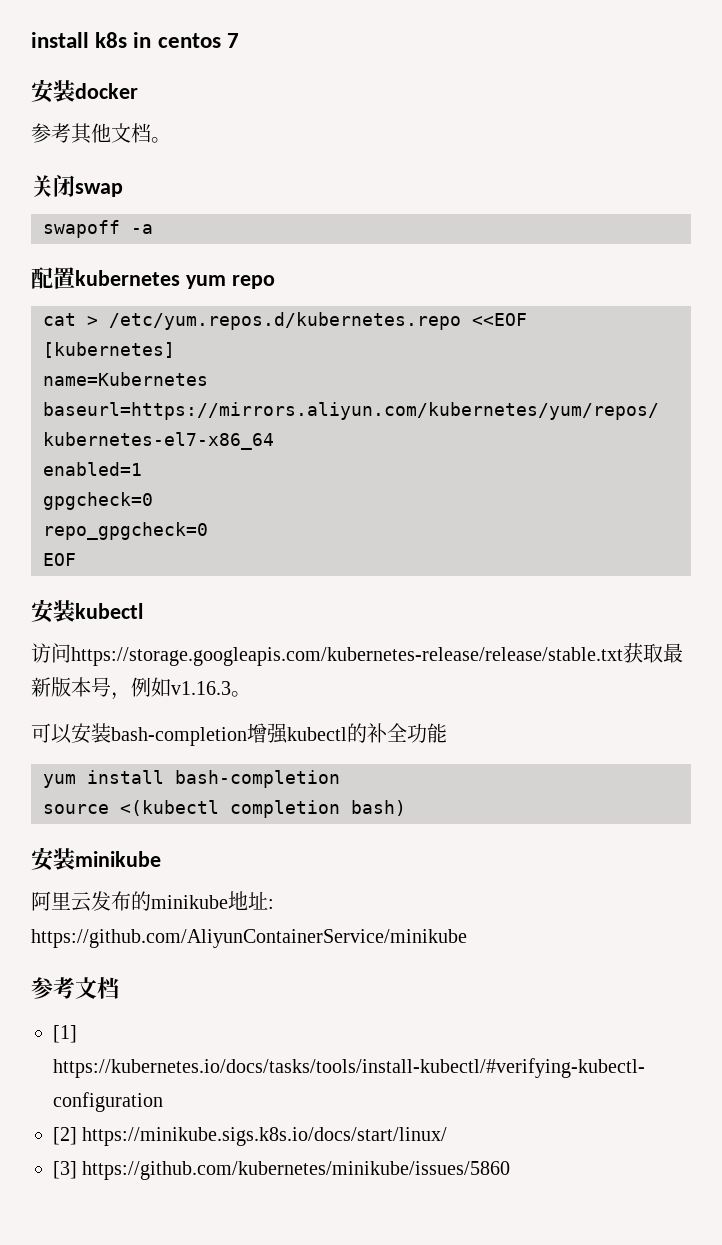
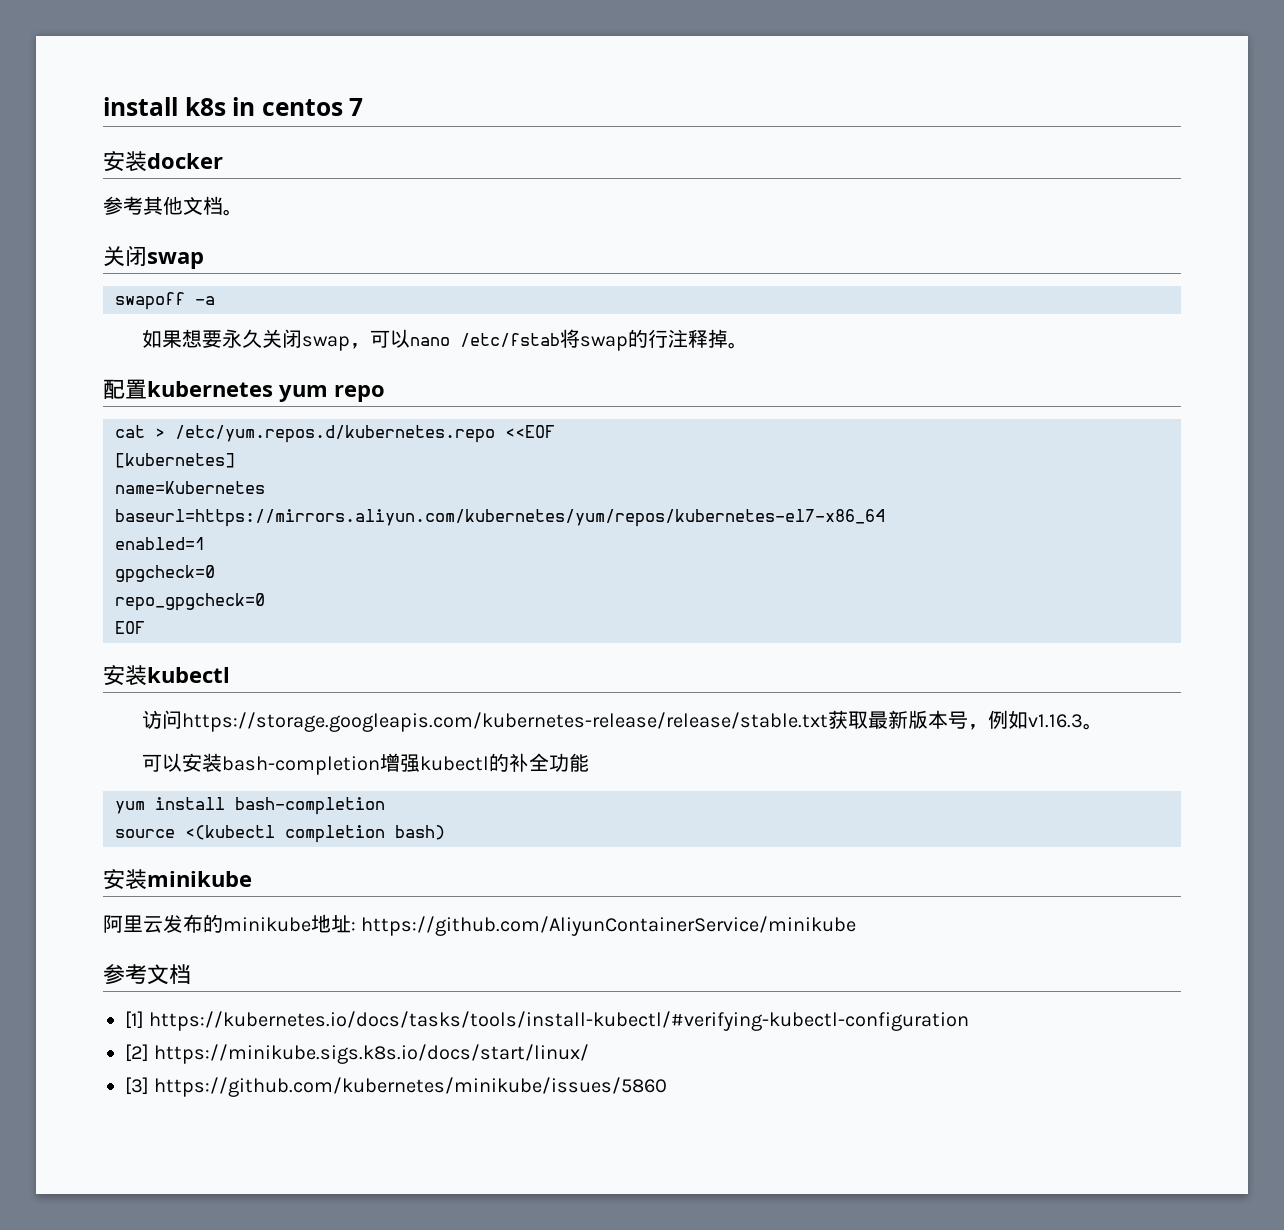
+ 如果想要永久关闭swap，可以nano /etc/fstab将swap的行注释掉。

